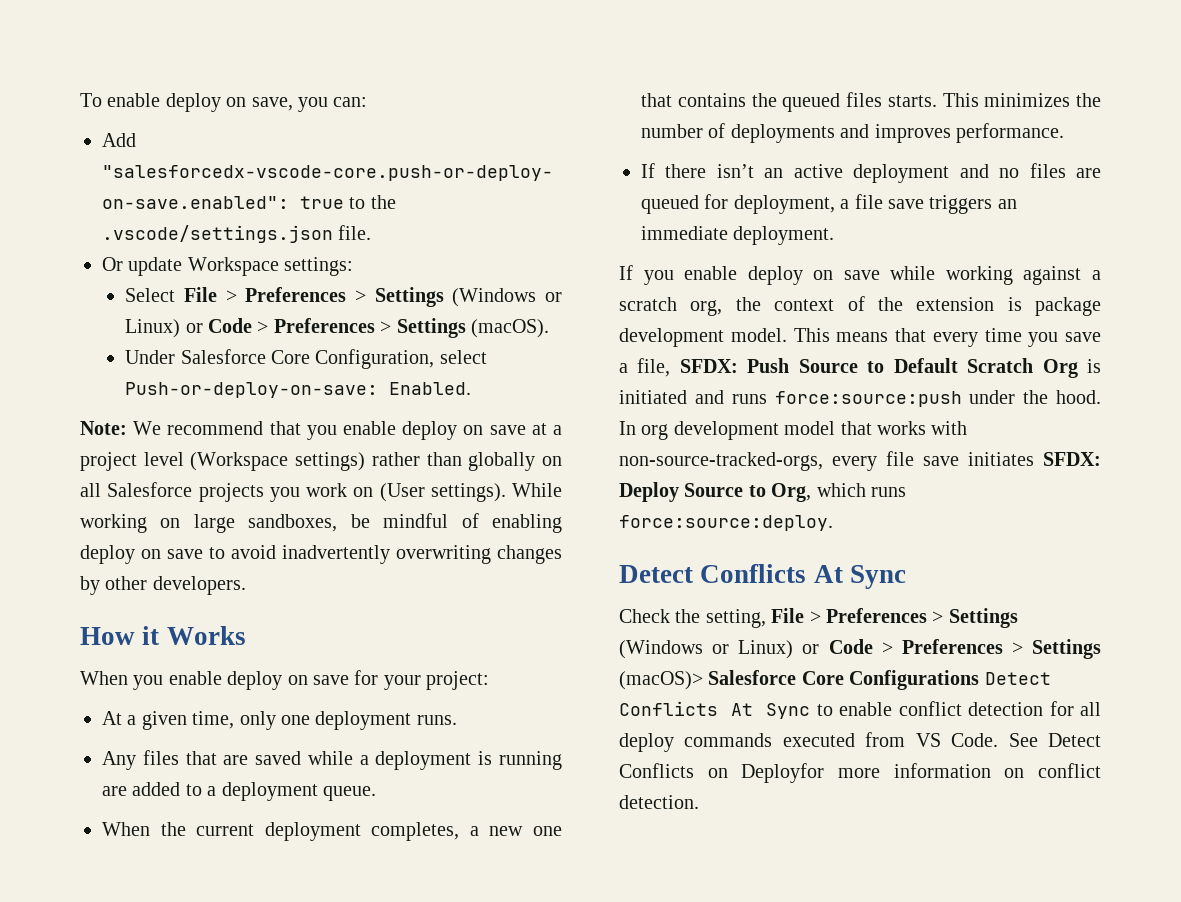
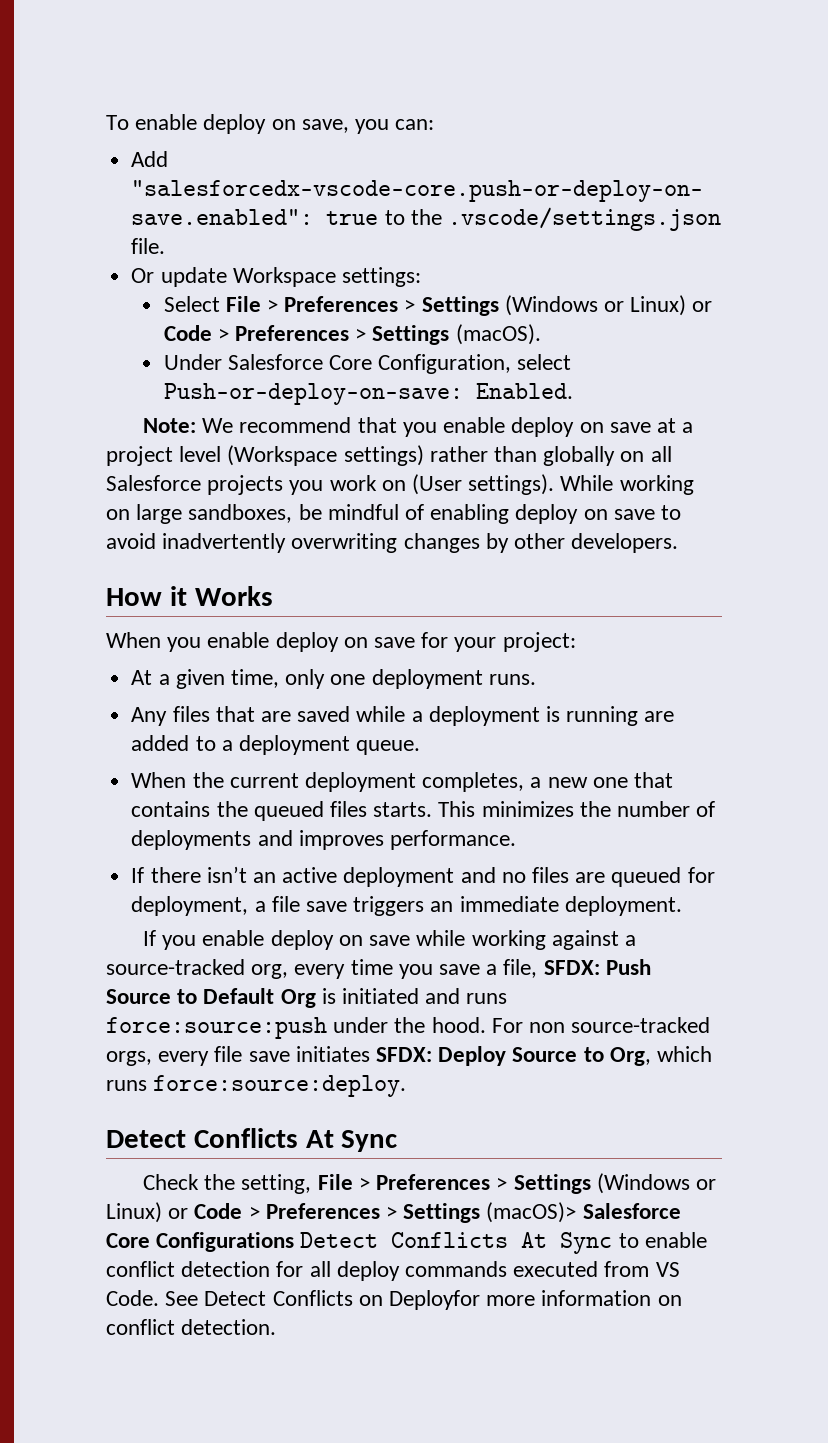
- If you enable deploy on save while working against a scratch org, the context of the extension is package development model. This means that every time you save a file, SFDX: Push Source to Default Scratch Org is initiated and runs force:source:push under the hood.
+ If you enable deploy on save while working against a source-tracked org, every time you save a file, SFDX: Push Source to Default Org is initiated and runs force:source:push under the hood.
- In org development model that works with non-source-tracked-orgs, every file save initiates SFDX: Deploy Source to Org, which runs force:source:deploy.
+ For non source-tracked orgs, every file save initiates SFDX: Deploy Source to Org, which runs force:source:deploy.

